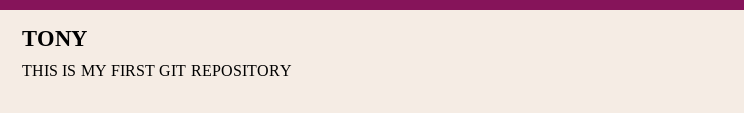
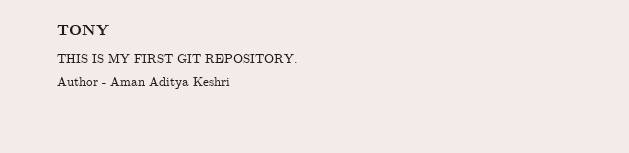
- THIS IS MY FIRST GIT REPOSITORY
+ THIS IS MY FIRST GIT REPOSITORY.
+ Author - Aman Aditya Keshri

